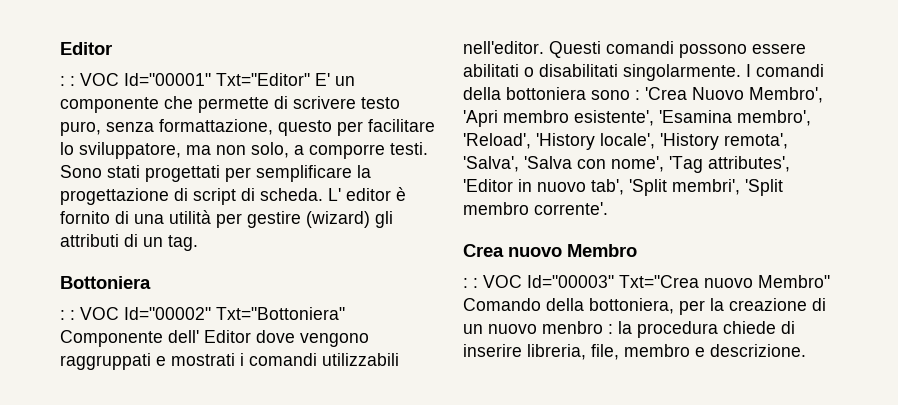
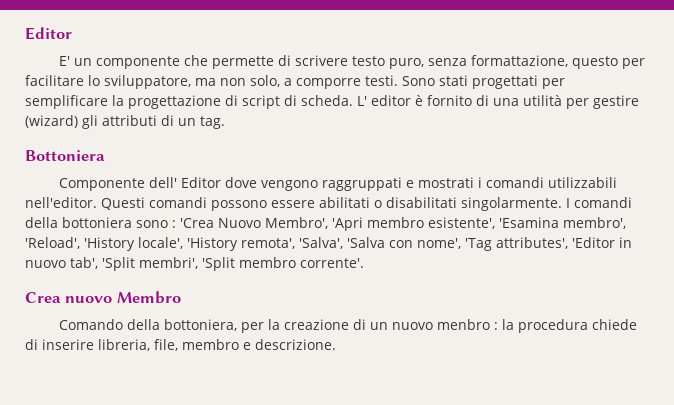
- : : VOC Id="00001" Txt="Editor" E' un componente che permette di scrivere testo puro, senza formattazione, questo per facilitare lo sviluppatore, ma non solo, a comporre testi.
+ E' un componente che permette di scrivere testo puro, senza formattazione, questo per facilitare lo sviluppatore, ma non solo, a comporre testi.
- : : VOC Id="00002" Txt="Bottoniera" Componente dell' Editor dove vengono raggruppati e mostrati i comandi utilizzabili nell'editor.
+ Componente dell' Editor dove vengono raggruppati e mostrati i comandi utilizzabili nell'editor.
- : : VOC Id="00003" Txt="Crea nuovo Membro" Comando della bottoniera, per la creazione di un nuovo menbro : la procedura chiede di inserire libreria, file, membro e descrizione.
+ Comando della bottoniera, per la creazione di un nuovo menbro : la procedura chiede di inserire libreria, file, membro e descrizione.

